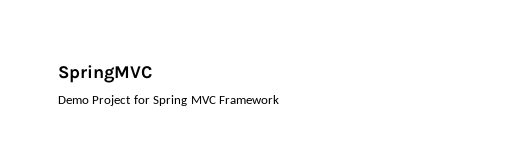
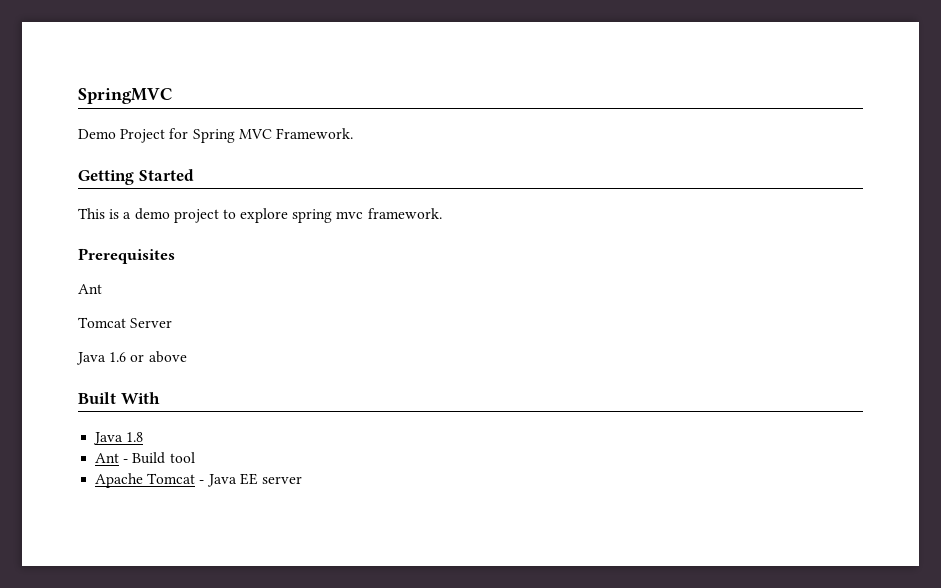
- Demo Project for Spring MVC Framework
+ Demo Project for Spring MVC Framework.
+ Getting Started
+ This is a demo project to explore spring mvc framework.
+ Prerequisites
+ Ant
+ Tomcat Server
+ Java 1.6 or above
+ Built With
+ Java 1.8
+ Ant - Build tool
+ Apache Tomcat - Java EE server

